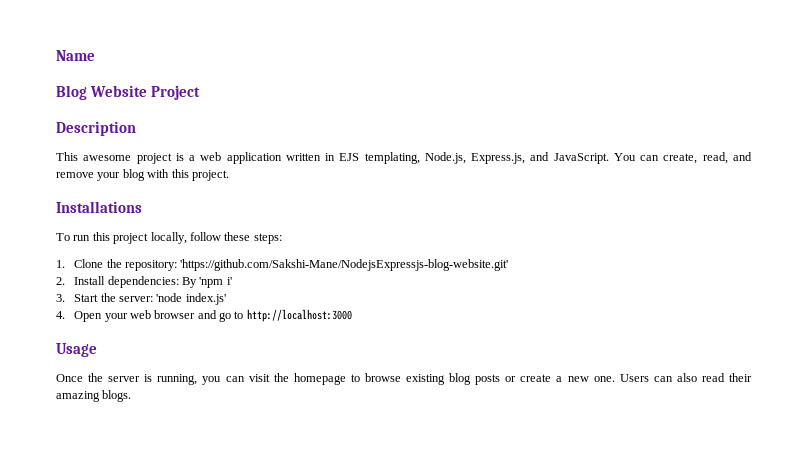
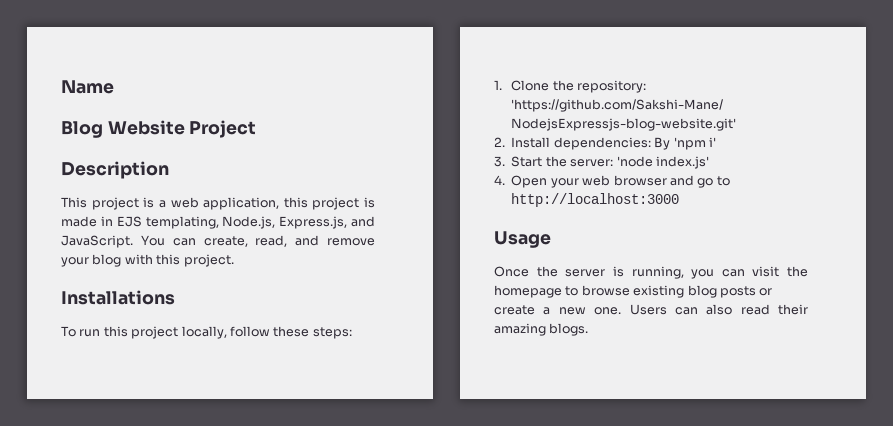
- This awesome project is a web application written in EJS templating, Node.js, Express.js, and JavaScript.
+ This project is a web application, this project is made in EJS templating, Node.js, Express.js, and JavaScript.

